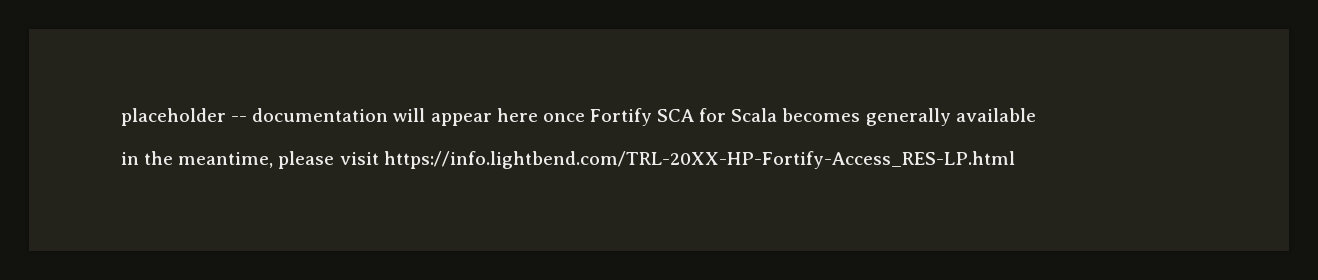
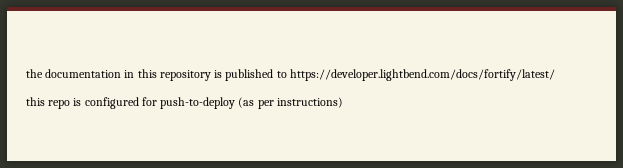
- placeholder -- documentation will appear here once Fortify SCA for Scala becomes generally available
- in the meantime, please visit https://info.lightbend.com/TRL-20XX-HP-Fortify-Access_RES-LP.html
+ the documentation in this repository is published to https://developer.lightbend.com/docs/fortify/latest/
+ this repo is configured for push-to-deploy (as per instructions)

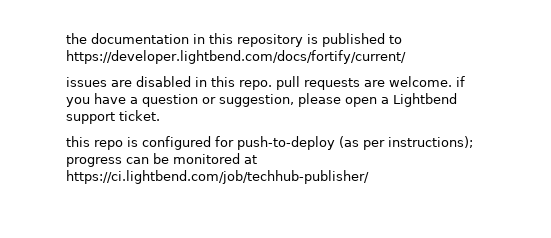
- the documentation in this repository is published to https://developer.lightbend.com/docs/fortify/latest/
+ the documentation in this repository is published to https://developer.lightbend.com/docs/fortify/current/
+ issues are disabled in this repo. pull requests are welcome. if you have a question or suggestion, please open a Lightbend support ticket.
- this repo is configured for push-to-deploy (as per instructions)
+ this repo is configured for push-to-deploy (as per instructions); progress can be monitored at https://ci.lightbend.com/job/techhub-publisher/

